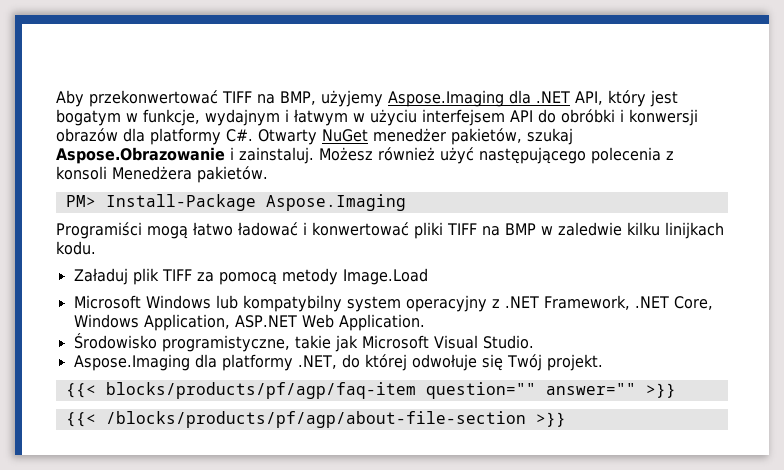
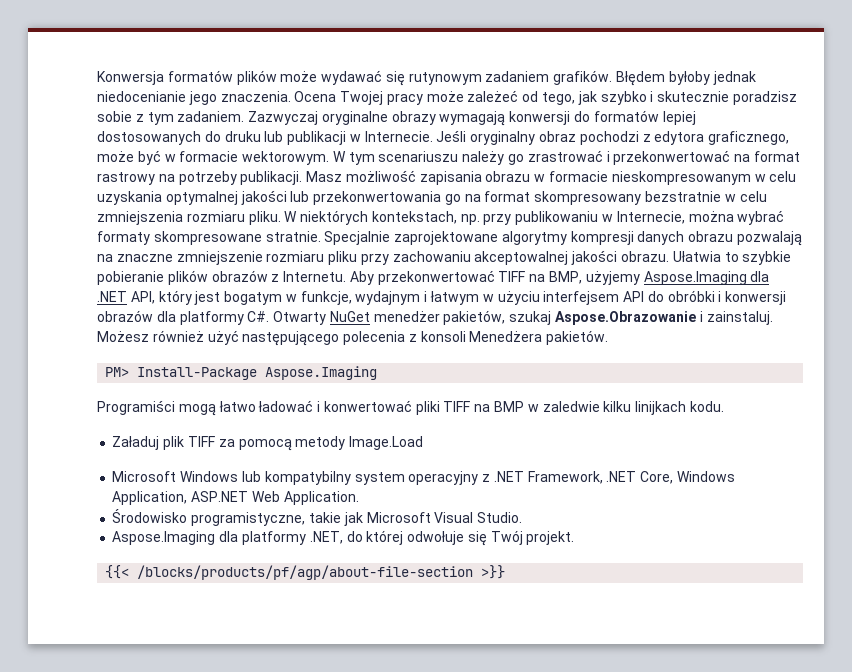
+ Konwersja formatów plików może wydawać się rutynowym zadaniem grafików. Błędem byłoby jednak niedocenianie jego znaczenia. Ocena Twojej pracy może zależeć od tego, jak szybko i skutecznie poradzisz sobie z tym zadaniem. Zazwyczaj oryginalne obrazy wymagają konwersji do formatów lepiej dostosowanych do druku lub publikacji w Internecie. Jeśli oryginalny obraz pochodzi z edytora graficznego, może być w formacie wektorowym. W tym scenariuszu należy go zrastrować i przekonwertować na format rastrowy na potrzeby publikacji. Masz możliwość zapisania obrazu w formacie nieskompresowanym w celu uzyskania optymalnej jakości lub przekonwertowania go na format skompresowany bezstratnie w celu zmniejszenia rozmiaru pliku. W niektórych kontekstach, np. przy publikowaniu w Internecie, można wybrać formaty skompresowane stratnie. Specjalnie zaprojektowane algorytmy kompresji danych obrazu pozwalają na znaczne zmniejszenie rozmiaru pliku przy zachowaniu akceptowalnej jakości obrazu. Ułatwia to szybkie pobieranie plików obrazów z Internetu.
- {{< blocks/products/pf/agp/faq-item question="" answer="" >}}

